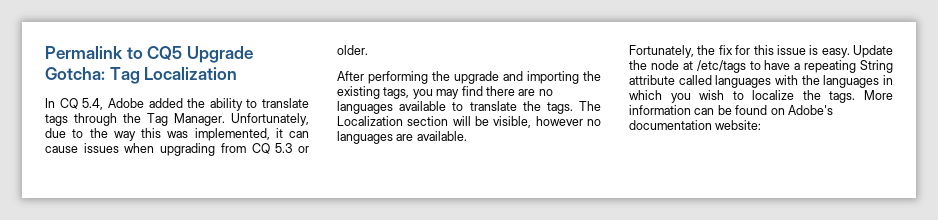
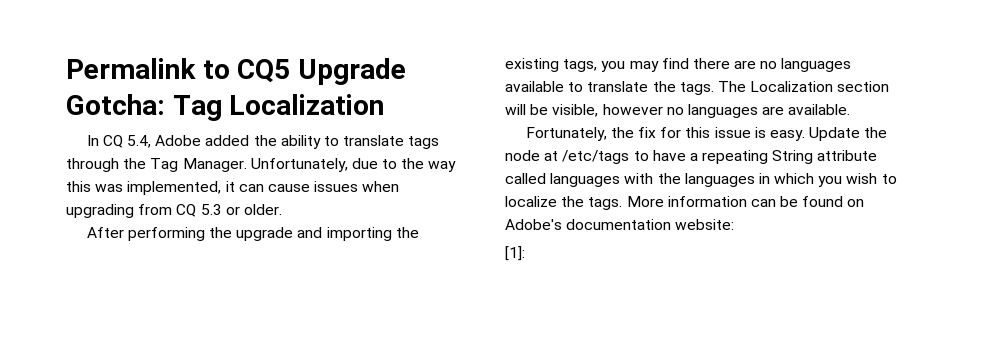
+ [1]:

